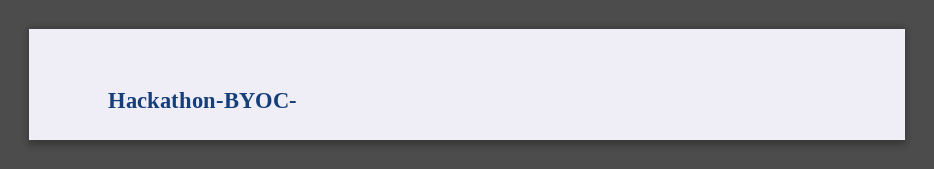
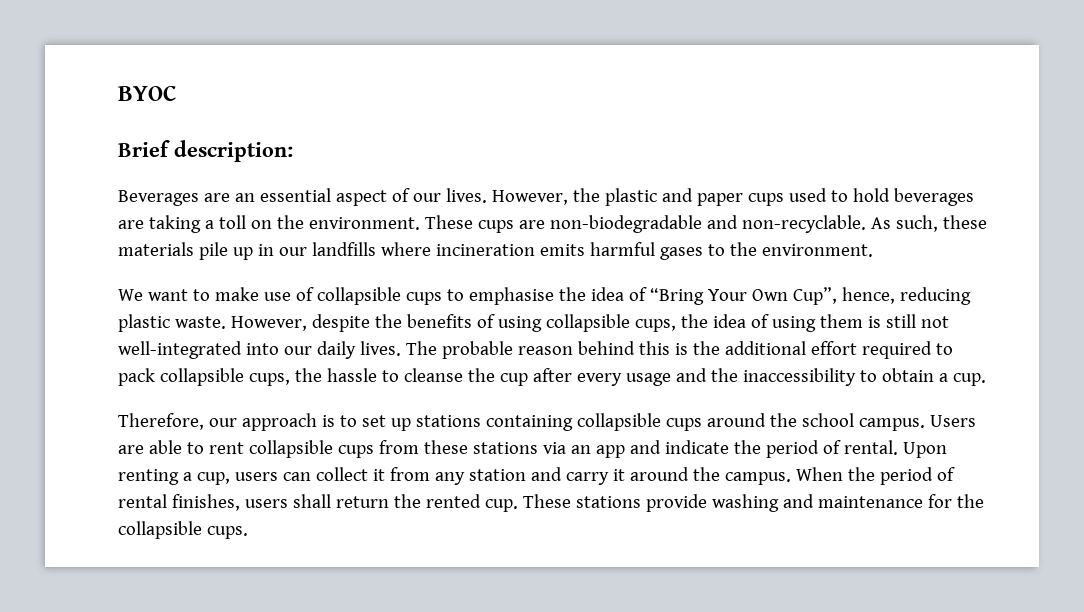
- Hackathon-BYOC-
+ BYOC
+ Brief description:
+ Beverages are an essential aspect of our lives. However, the plastic and paper cups used to hold beverages are taking a toll on the environment. These cups are non-biodegradable and non-recyclable. As such, these materials pile up in our landfills where incineration emits harmful gases to the environment.
+ We want to make use of collapsible cups to emphasise the idea of “Bring Your Own Cup”, hence, reducing plastic waste. However, despite the benefits of using collapsible cups, the idea of using them is still not well-integrated into our daily lives. The probable reason behind this is the additional effort required to pack collapsible cups, the hassle to cleanse the cup after every usage and the inaccessibility to obtain a cup.
+ Therefore, our approach is to set up stations containing collapsible cups around the school campus. Users are able to rent collapsible cups from these stations via an app and indicate the period of rental. Upon renting a cup, users can collect it from any station and carry it around the campus. When the period of rental finishes, users shall return the rented cup. These stations provide washing and maintenance for the collapsible cups.

